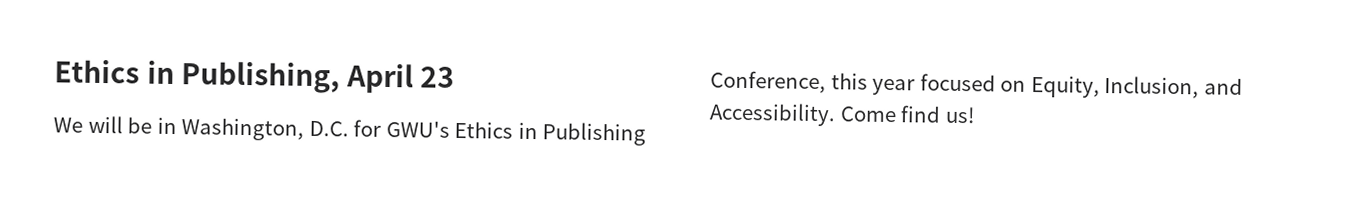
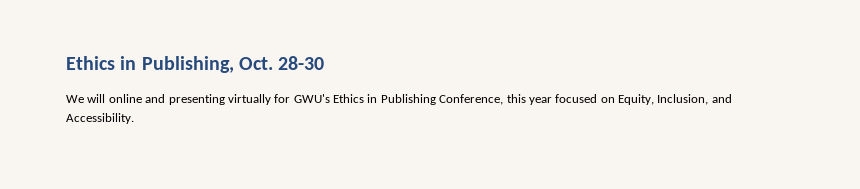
- Ethics in Publishing, April 23
+ Ethics in Publishing, Oct. 28-30
- We will be in Washington, D.C. for GWU's Ethics in Publishing Conference, this year focused on Equity, Inclusion, and Accessibility. Come find us!
+ We will online and presenting virtually for GWU's Ethics in Publishing Conference, this year focused on Equity, Inclusion, and Accessibility.

